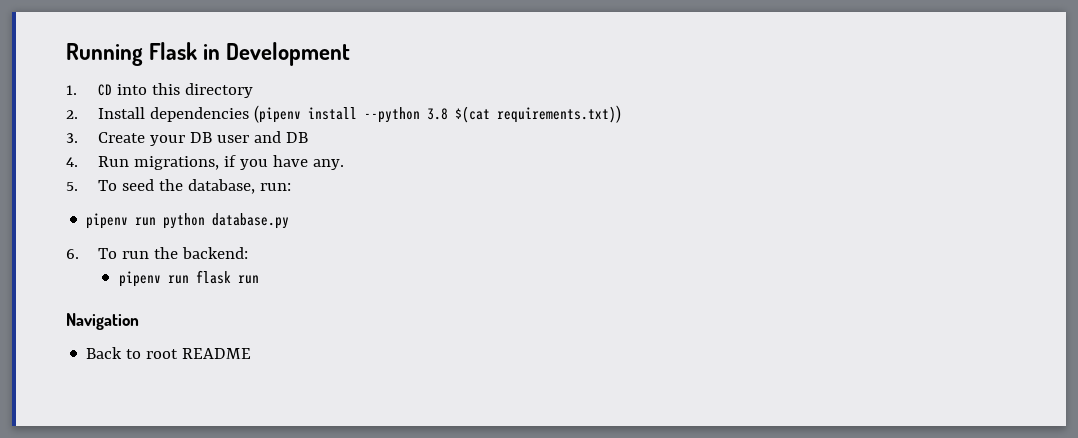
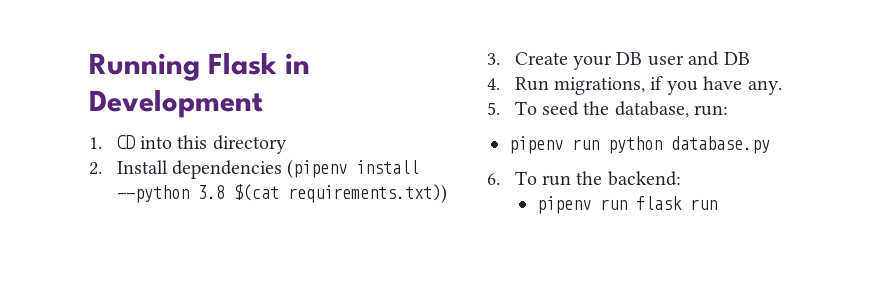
- Navigation
- Back to root README

